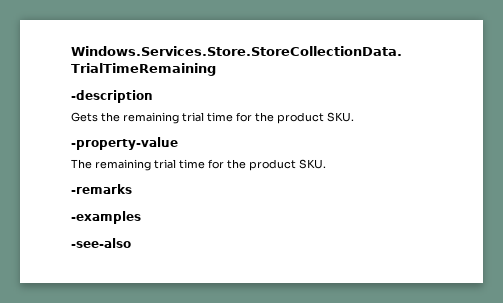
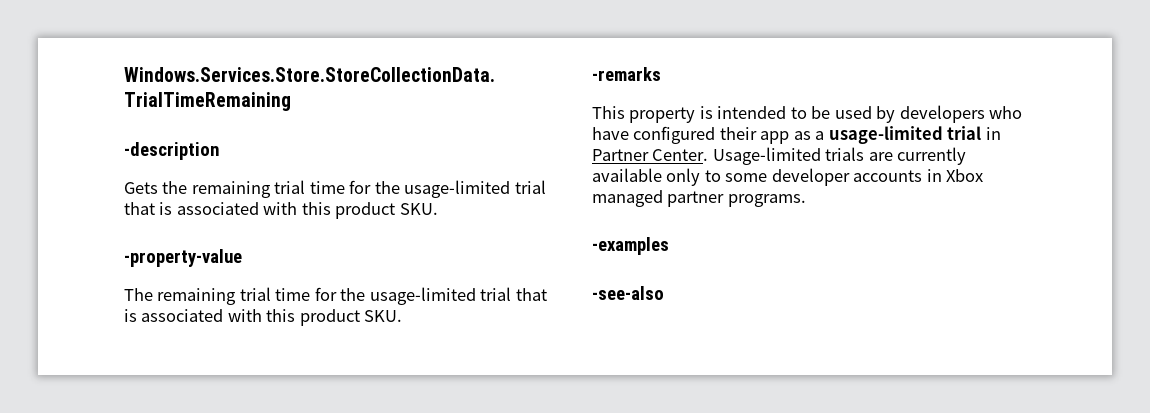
- Gets the remaining trial time for the product SKU.
+ Gets the remaining trial time for the usage-limited trial that is associated with this product SKU.
- The remaining trial time for the product SKU.
+ The remaining trial time for the usage-limited trial that is associated with this product SKU.
  -remarks
+ This property is intended to be used by developers who have configured their app as a usage-limited trial in Partner Center. Usage-limited trials are currently available only to some developer accounts in Xbox managed partner programs.

